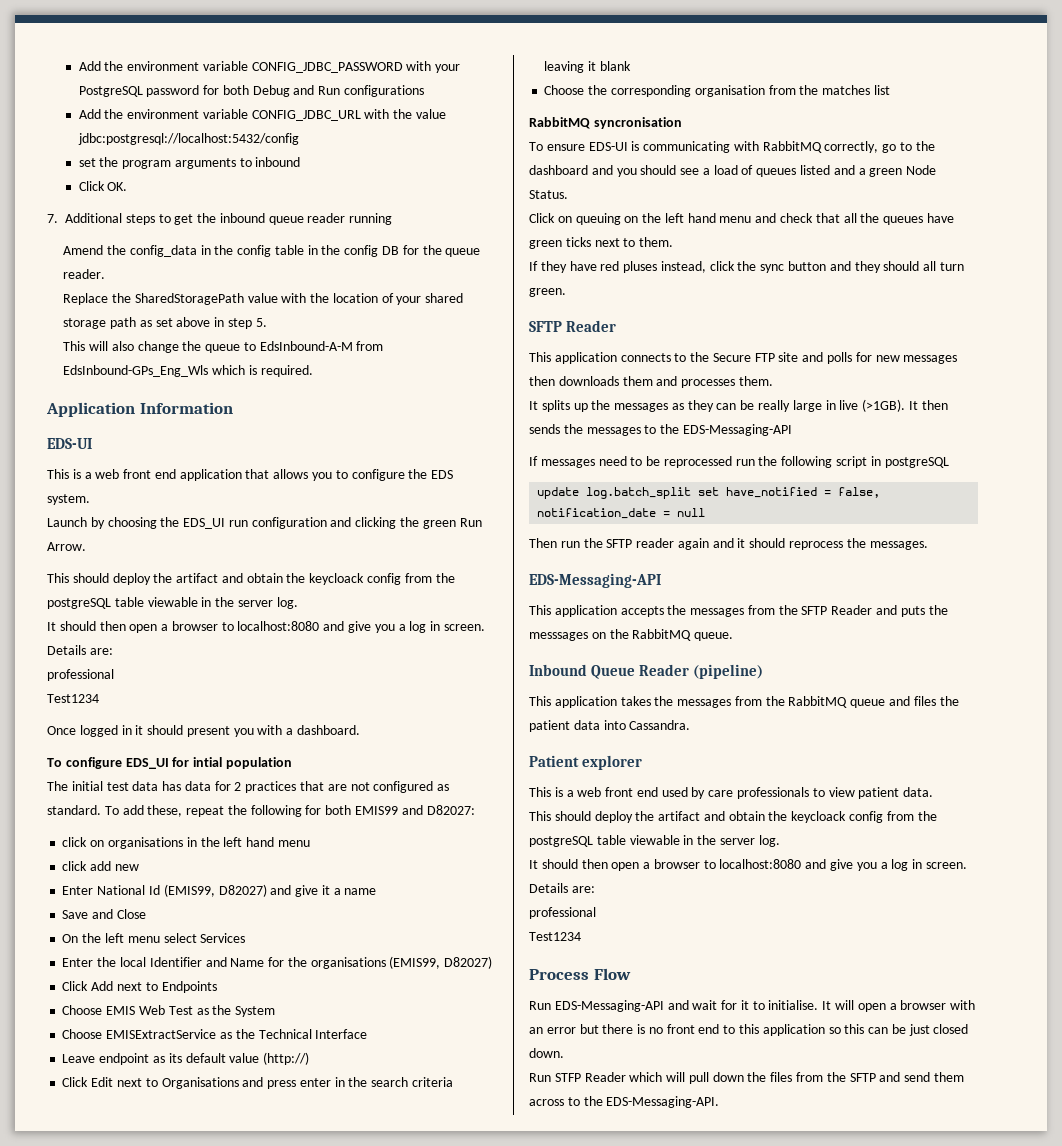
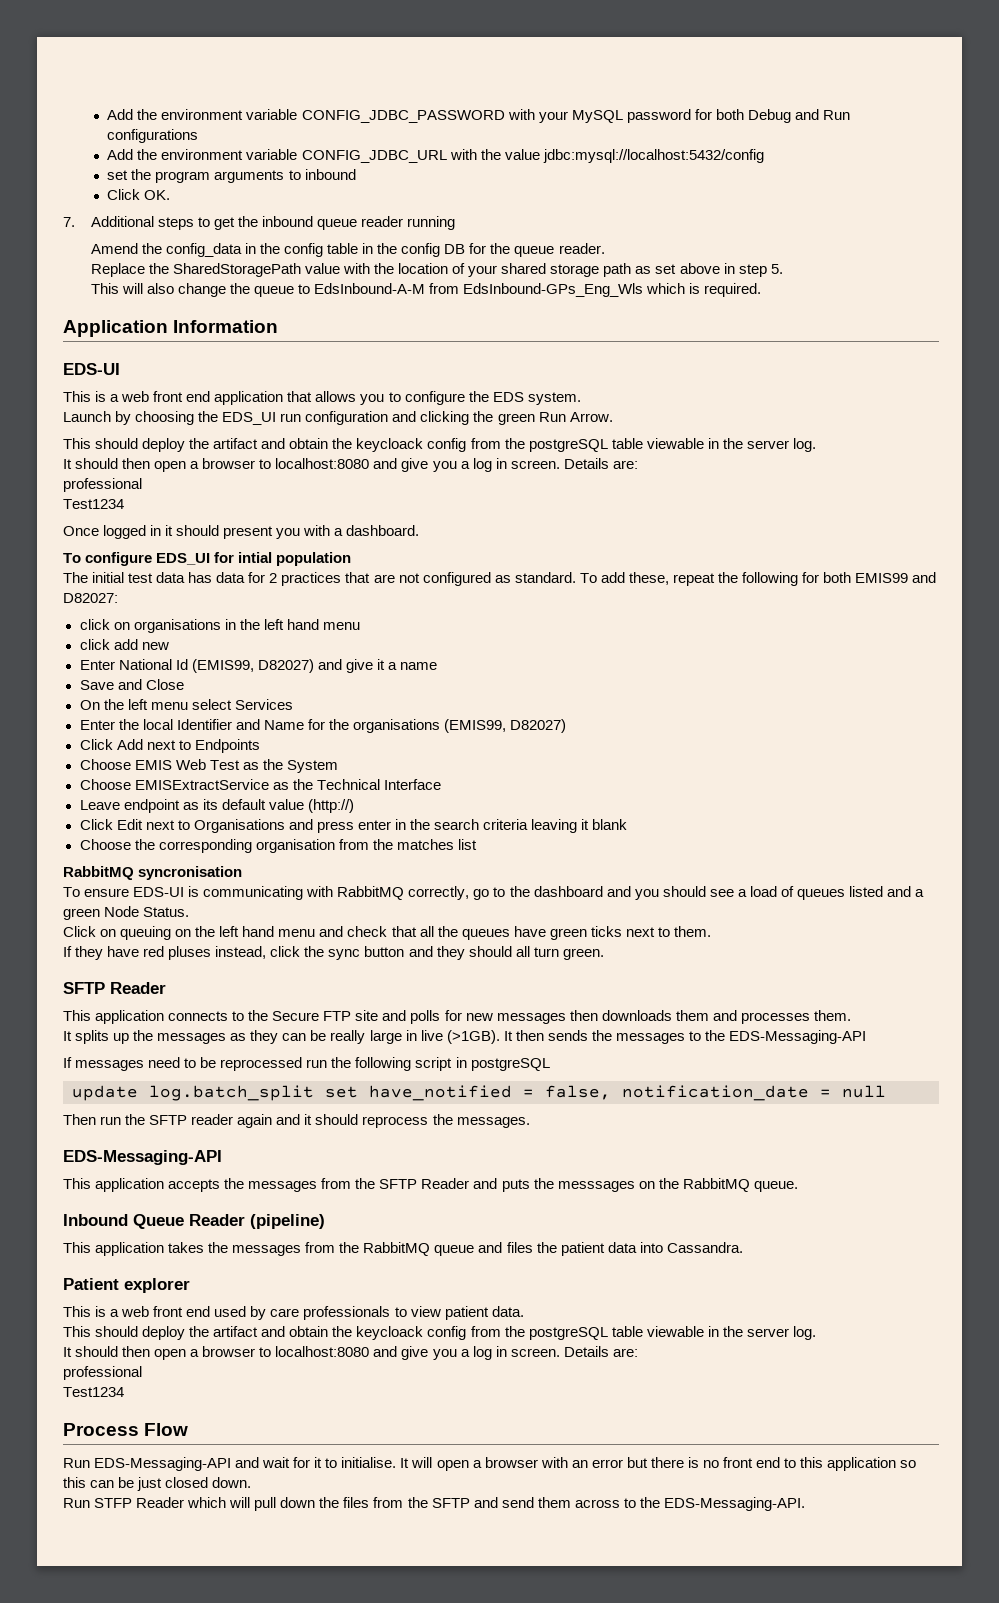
- Add the environment variable CONFIG_JDBC_PASSWORD with your PostgreSQL password for both Debug and Run configurations
+ Add the environment variable CONFIG_JDBC_PASSWORD with your MySQL password for both Debug and Run configurations
- Add the environment variable CONFIG_JDBC_URL with the value jdbc:postgresql://localhost:5432/config
+ Add the environment variable CONFIG_JDBC_URL with the value jdbc:mysql://localhost:5432/config

